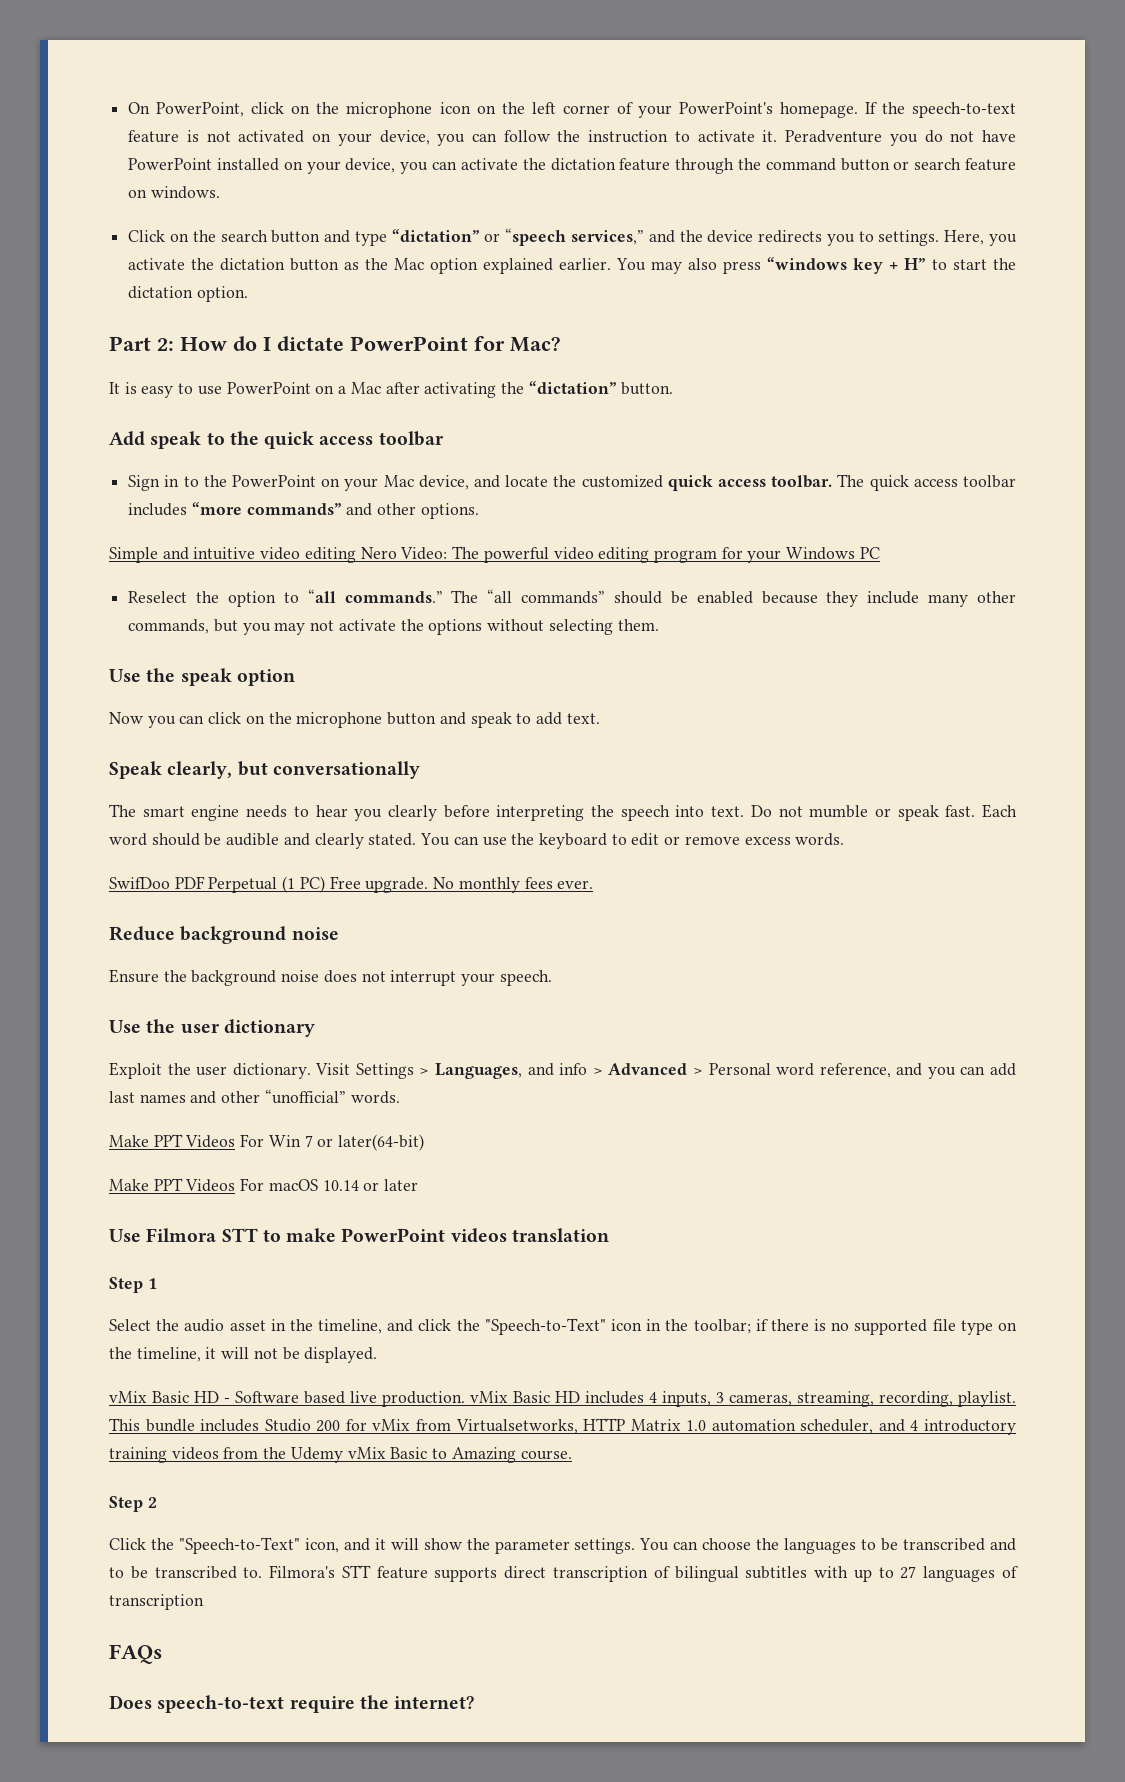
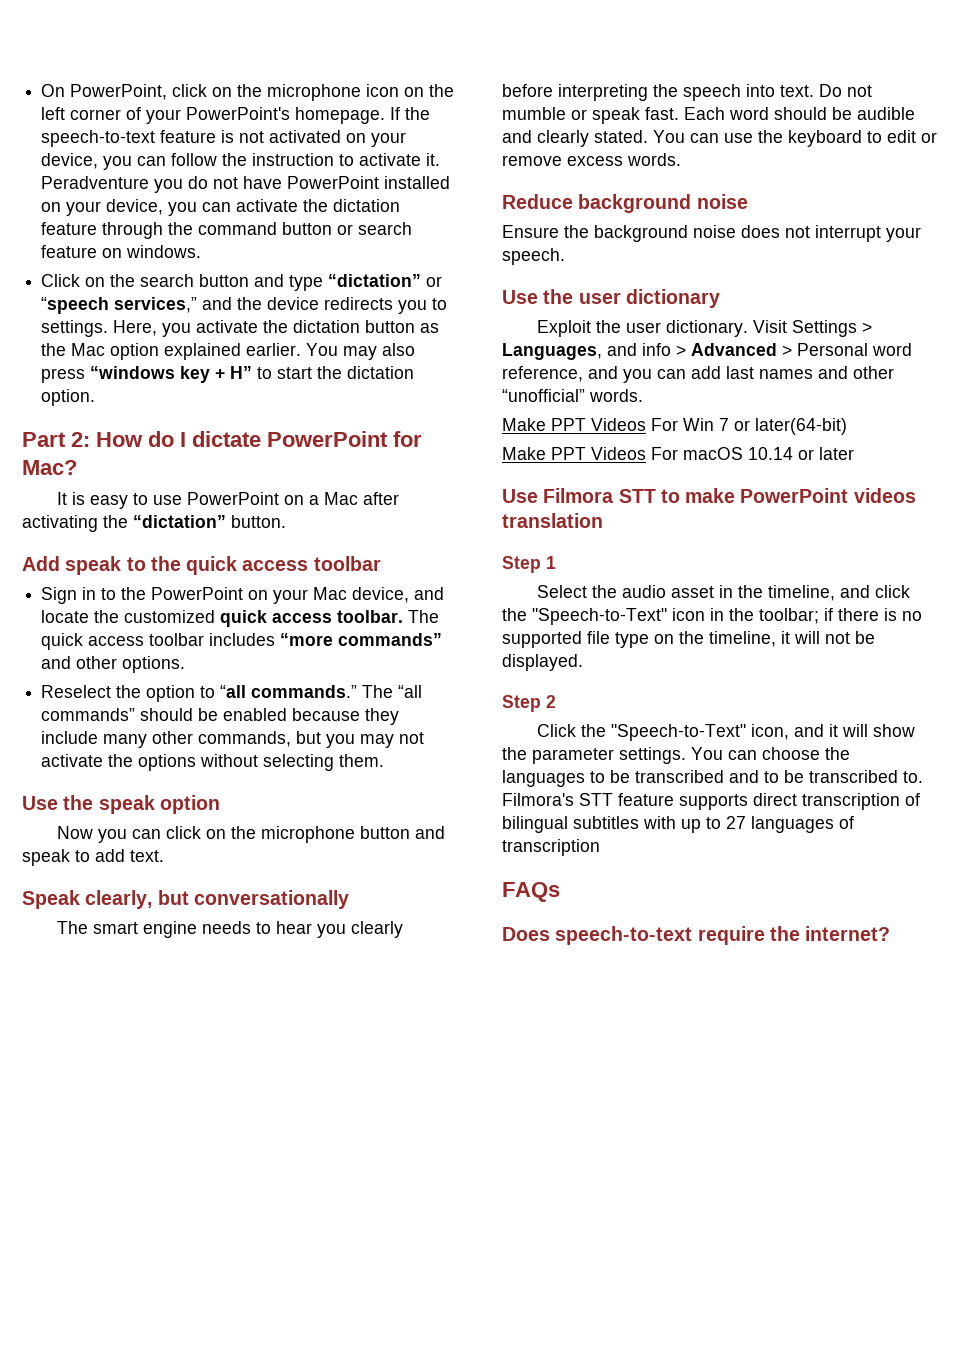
- Simple and intuitive video editing Nero Video: The powerful video editing program for your Windows PC
- SwifDoo PDF Perpetual (1 PC) Free upgrade. No monthly fees ever.
- vMix Basic HD - Software based live production. vMix Basic HD includes 4 inputs, 3 cameras, streaming, recording, playlist. This bundle includes Studio 200 for vMix from Virtualsetworks, HTTP Matrix 1.0 automation scheduler, and 4 introductory training videos from the Udemy vMix Basic to Amazing course.

